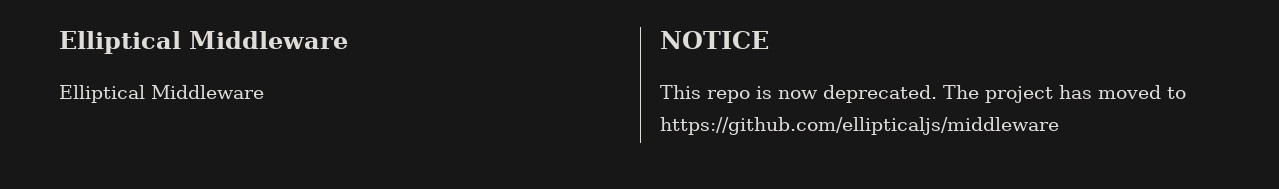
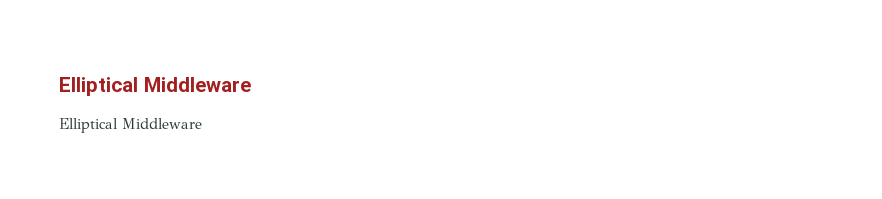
- NOTICE
- This repo is now deprecated. The project has moved to https://github.com/ellipticaljs/middleware

